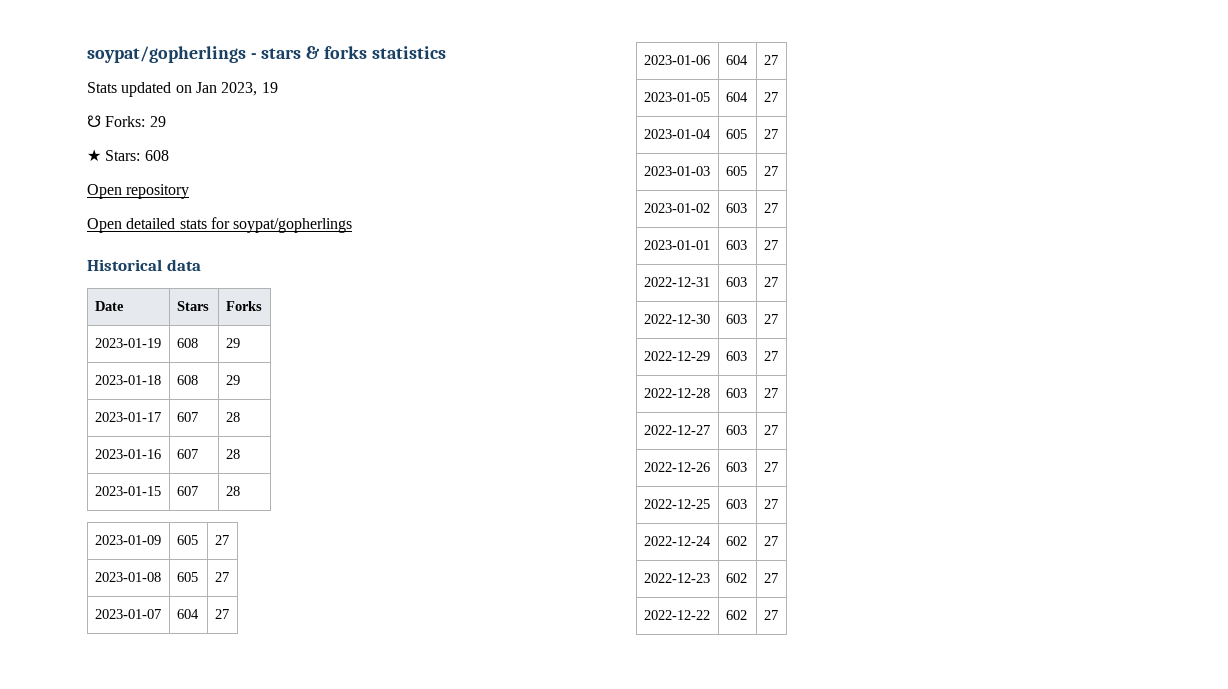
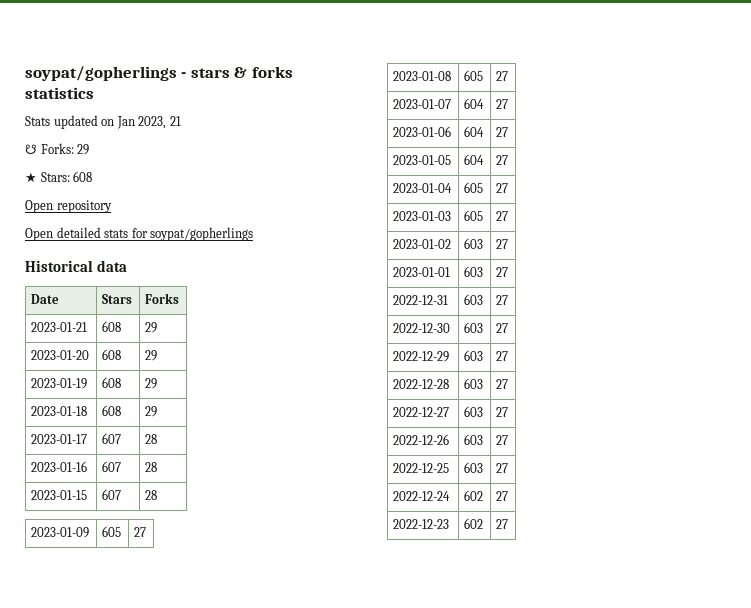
- Stats updated on Jan 2023, 19
+ Stats updated on Jan 2023, 21
+ 2023-01-21 | 608 | 29
+ 2023-01-20 | 608 | 29
- 2022-12-22 | 602 | 27

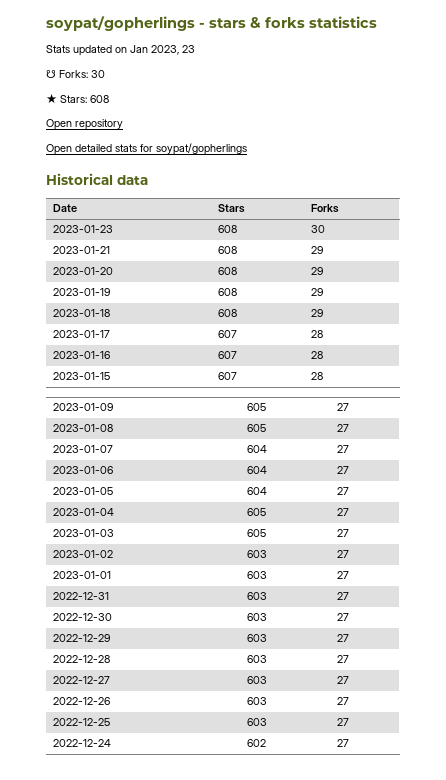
- Stats updated on Jan 2023, 21
+ Stats updated on Jan 2023, 23
- ☋ Forks: 29
+ ☋ Forks: 30
+ 2023-01-23 | 608 | 30
- 2022-12-23 | 602 | 27

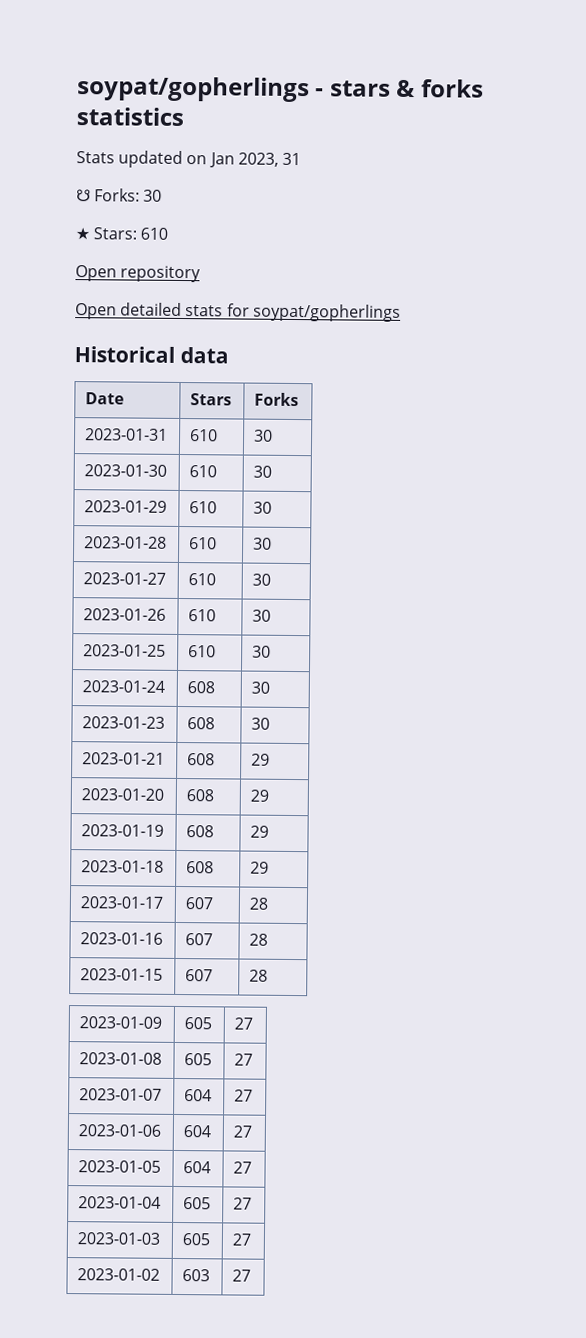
- Stats updated on Jan 2023, 23
+ Stats updated on Jan 2023, 31
- ★ Stars: 608
+ ★ Stars: 610
+ 2023-01-31 | 610 | 30
+ 2023-01-30 | 610 | 30
+ 2023-01-29 | 610 | 30
+ 2023-01-28 | 610 | 30
+ 2023-01-27 | 610 | 30
+ 2023-01-26 | 610 | 30
+ 2023-01-25 | 610 | 30
+ 2023-01-24 | 608 | 30
- 2023-01-01 | 603 | 27
- 2022-12-31 | 603 | 27
- 2022-12-30 | 603 | 27
- 2022-12-29 | 603 | 27
- 2022-12-28 | 603 | 27
- 2022-12-27 | 603 | 27
- 2022-12-26 | 603 | 27
- 2022-12-25 | 603 | 27
- 2022-12-24 | 602 | 27

